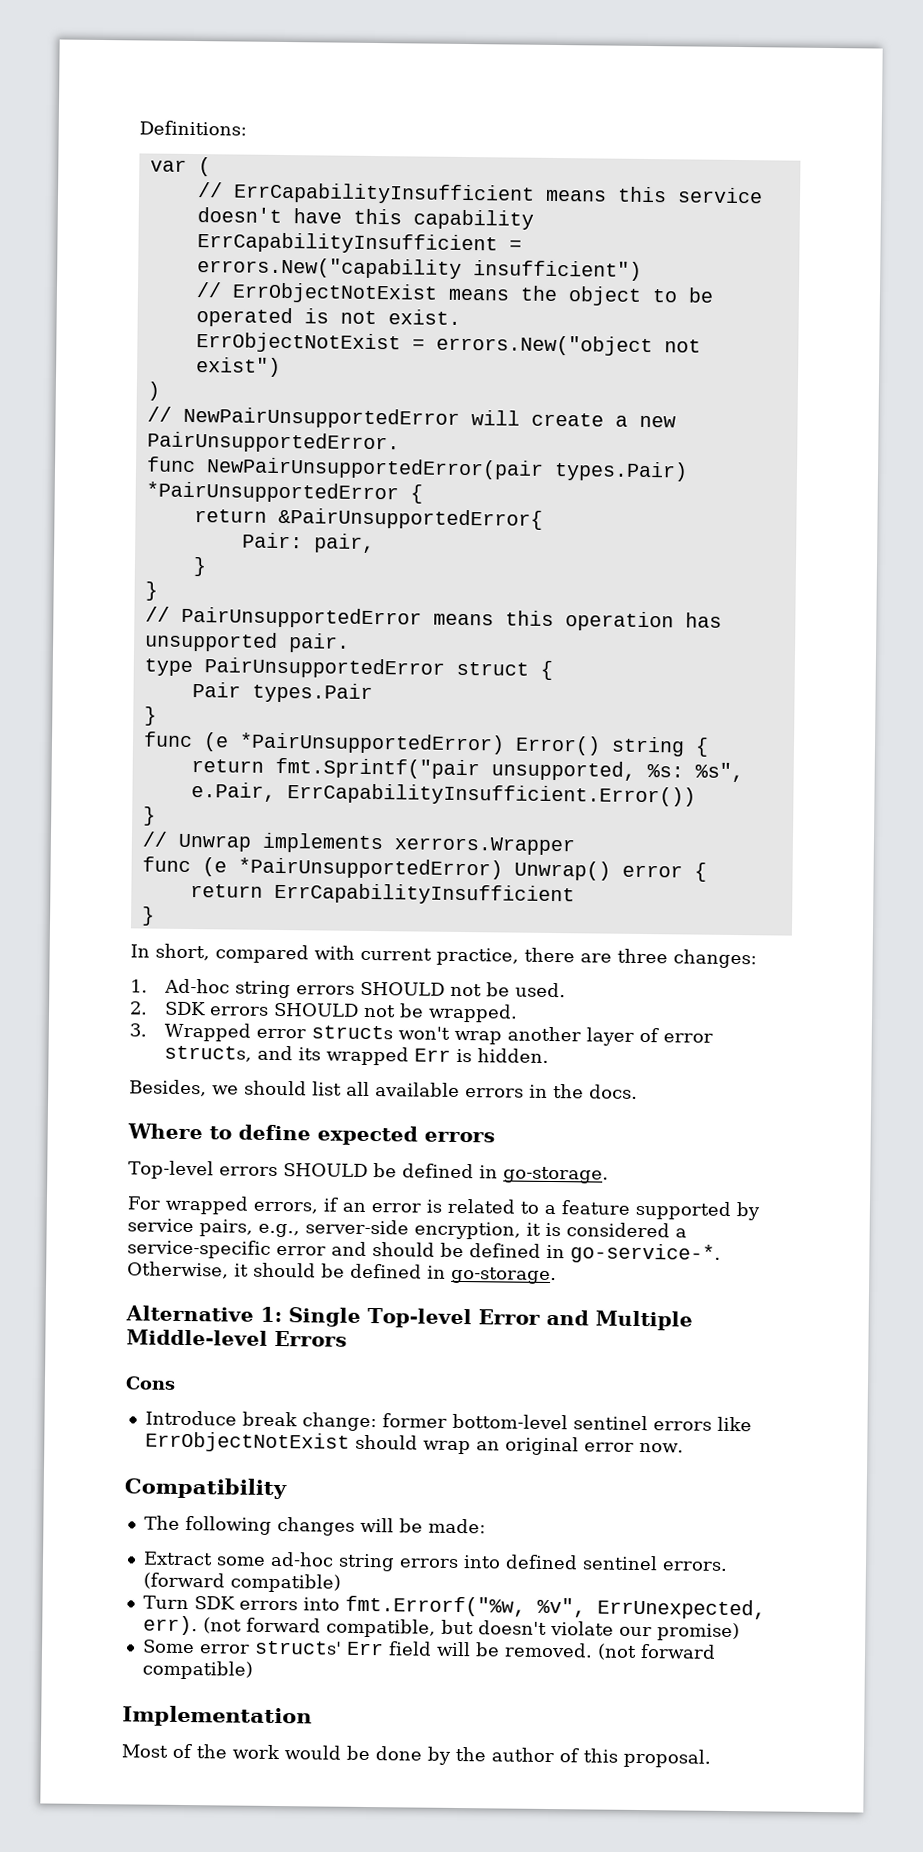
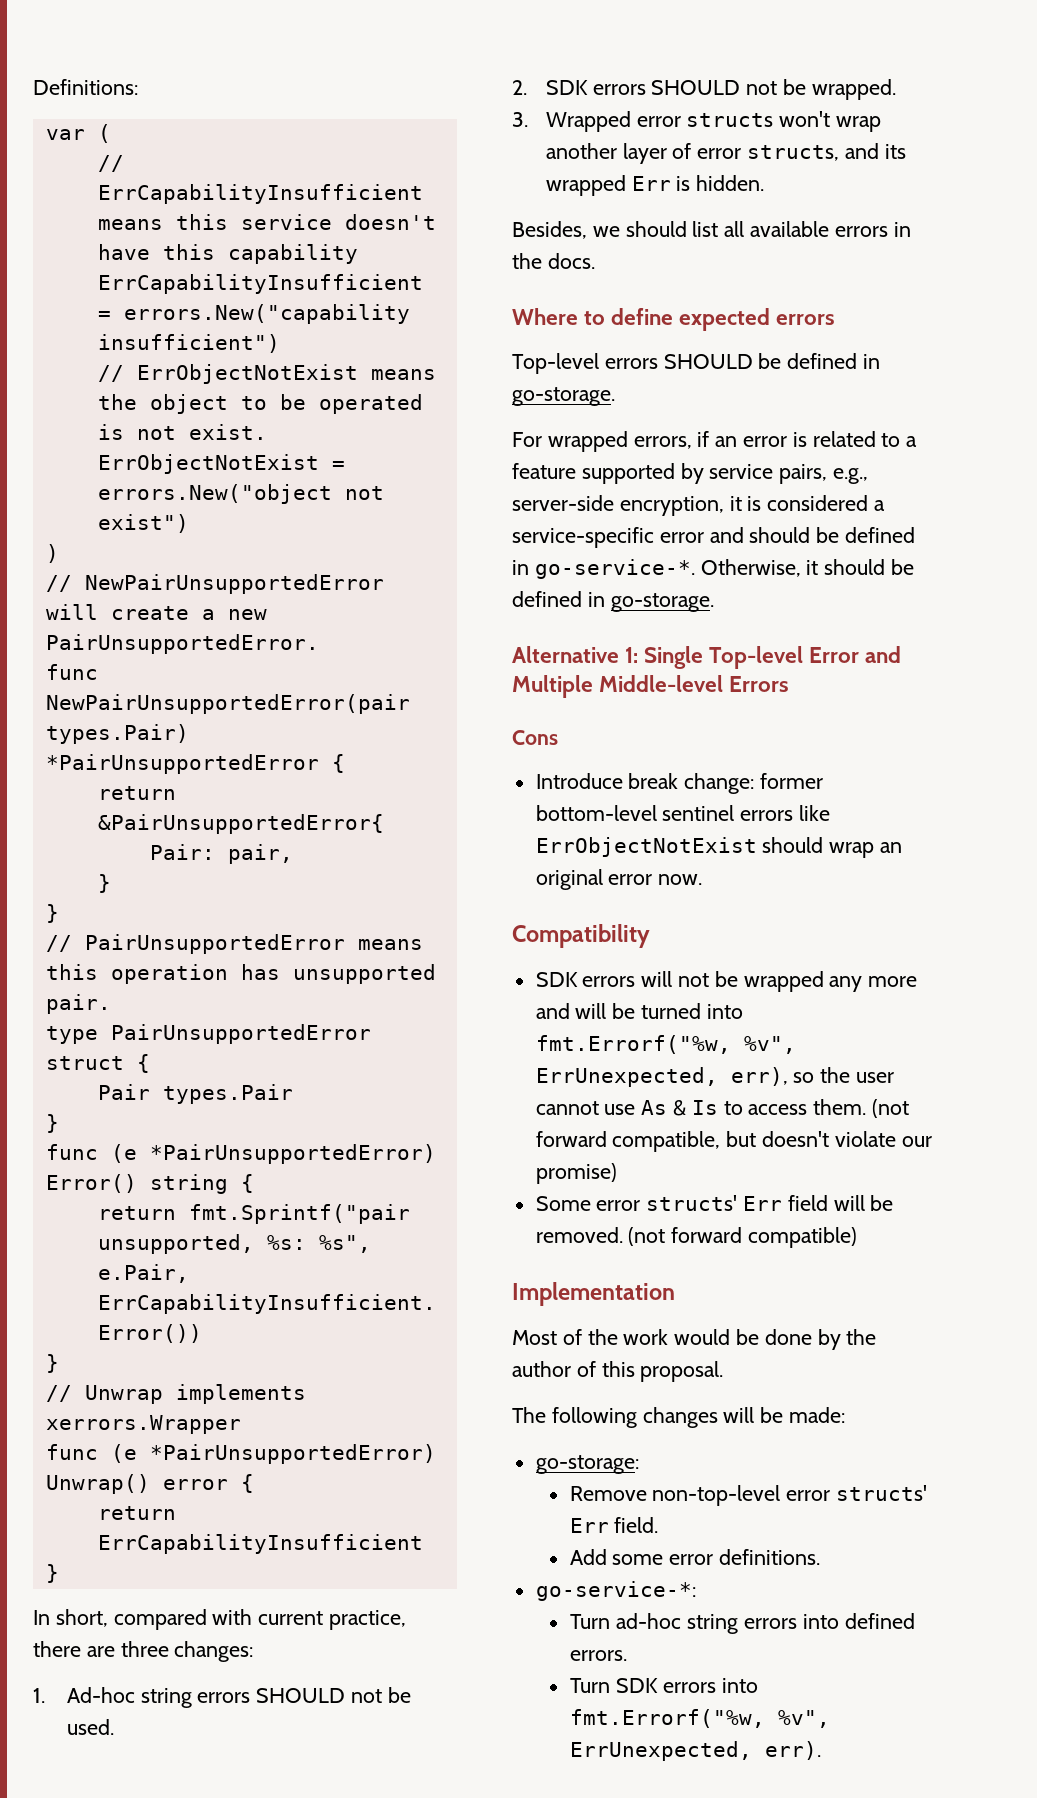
- The following changes will be made:
- Extract some ad-hoc string errors into defined sentinel errors. (forward compatible)
- Turn SDK errors into fmt.Errorf("%w, %v", ErrUnexpected, err).
+ SDK errors will not be wrapped any more and will be turned into fmt.Errorf("%w, %v", ErrUnexpected, err), so the user cannot use As & Is to access them.
+ The following changes will be made:
+ go-storage:
+ Remove non-top-level error structs' Err field.
+ Add some error definitions.
+ go-service-*:
+ Turn ad-hoc string errors into defined errors.
+ Turn SDK errors into fmt.Errorf("%w, %v", ErrUnexpected, err).

